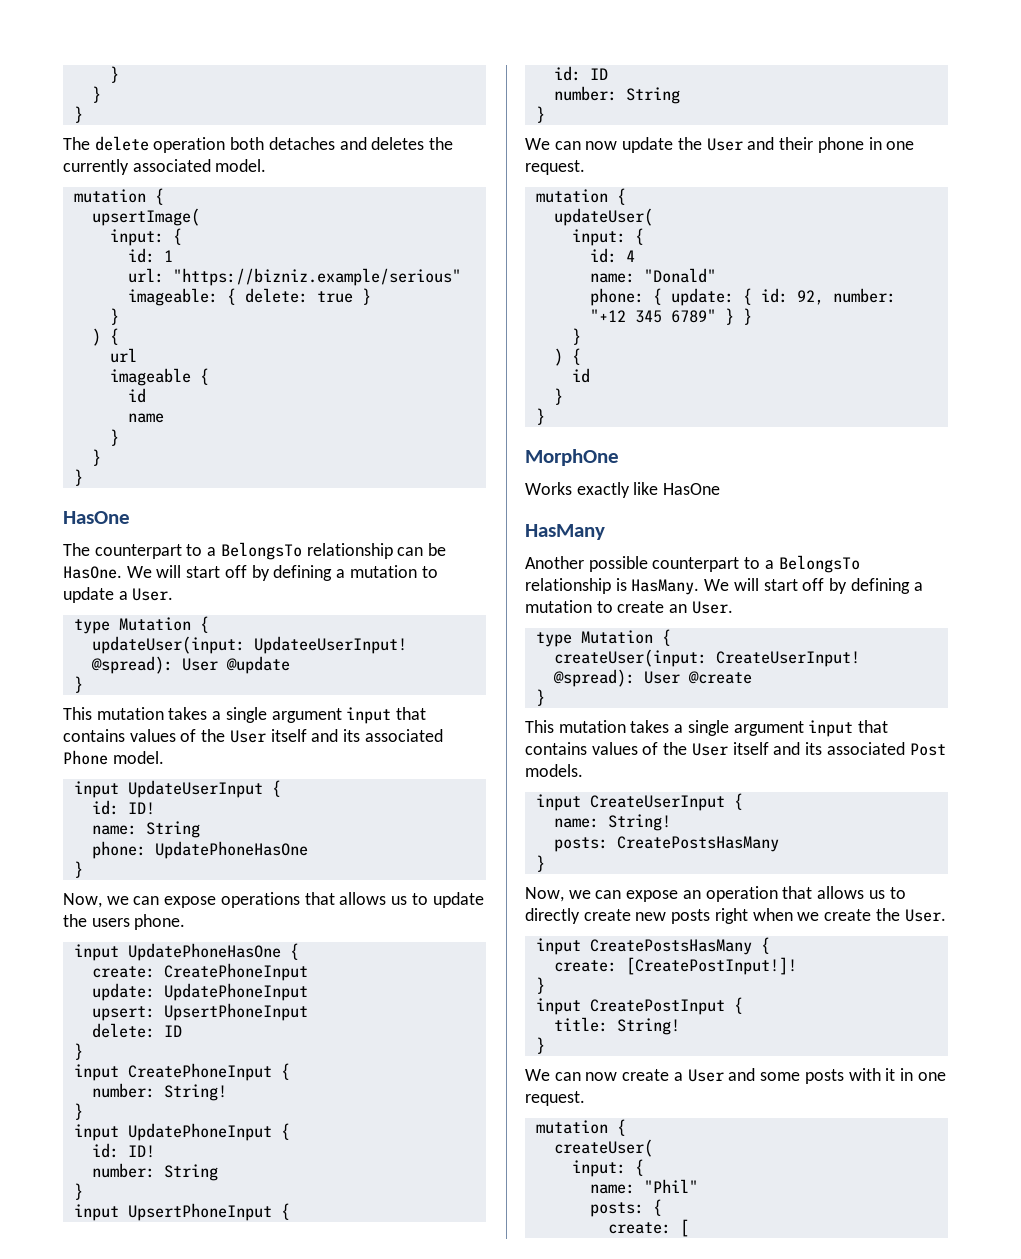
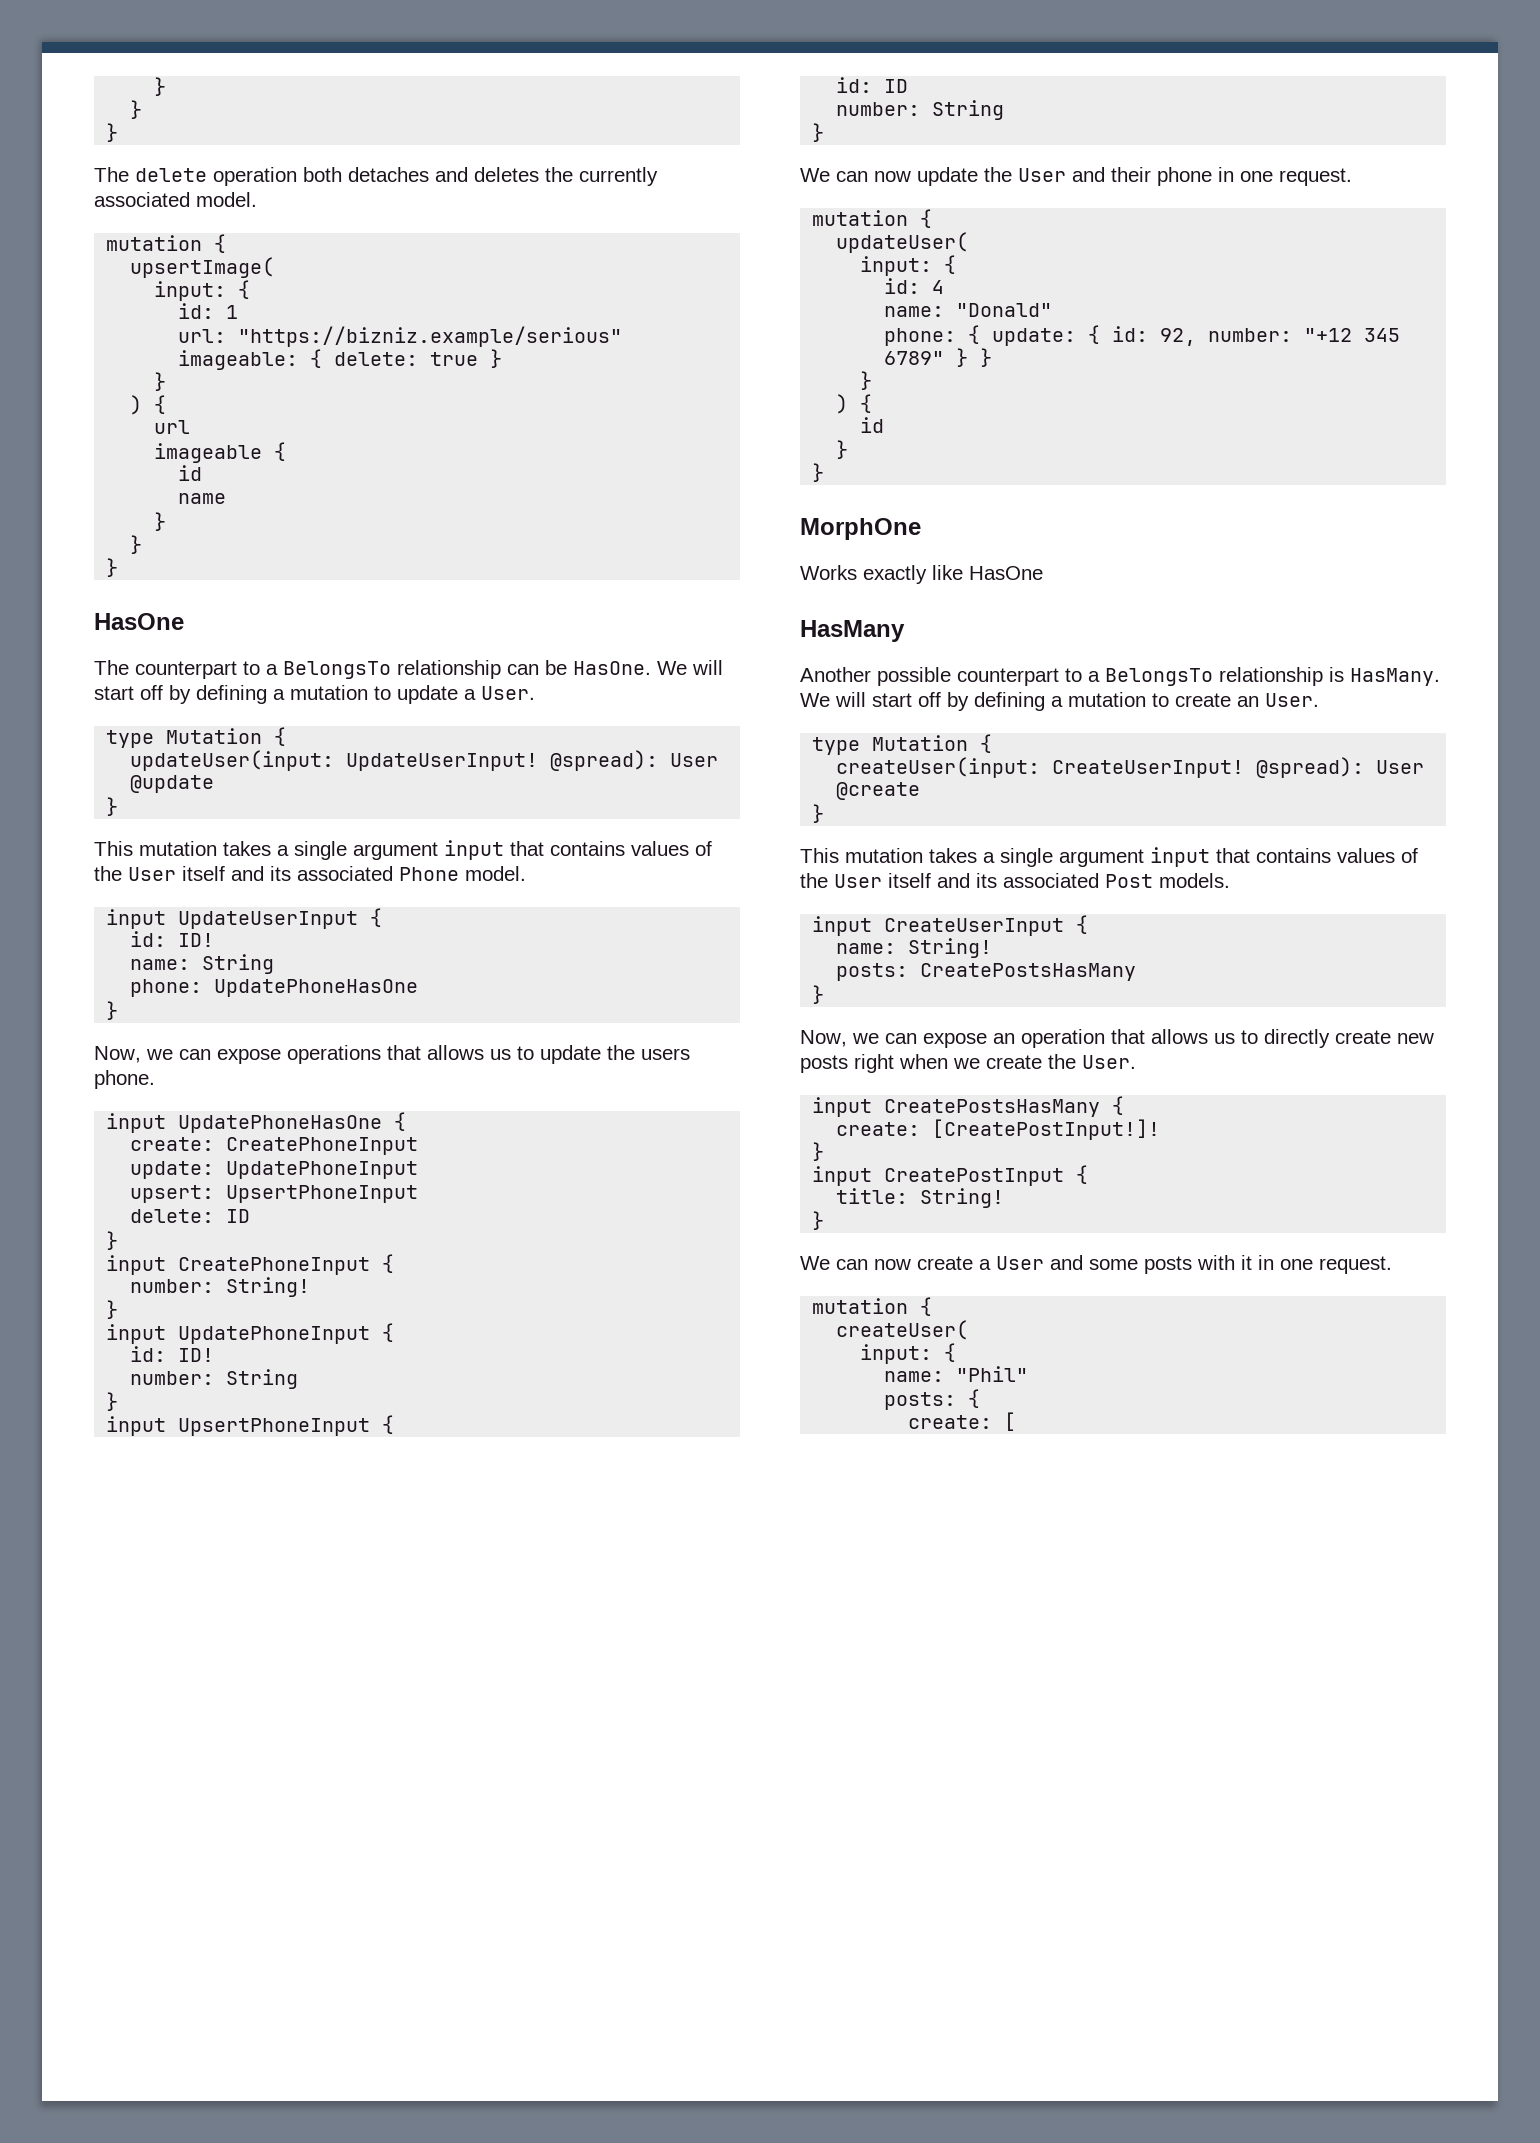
- updateUser(input: UpdateeUserInput!
+ updateUser(input: UpdateUserInput!

